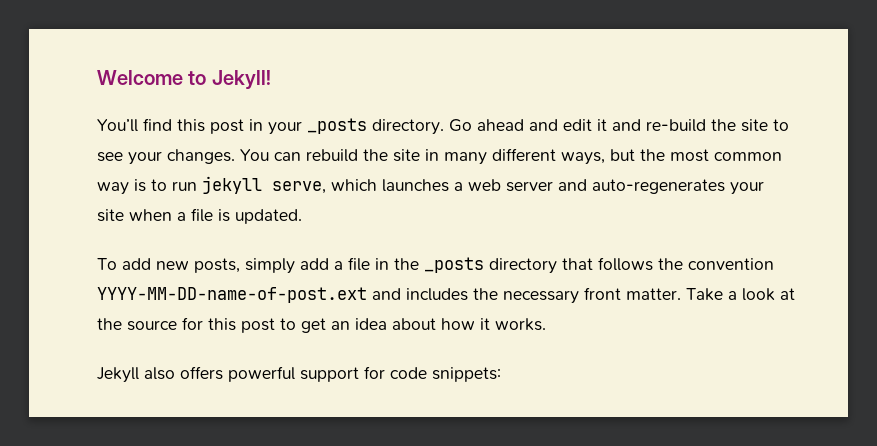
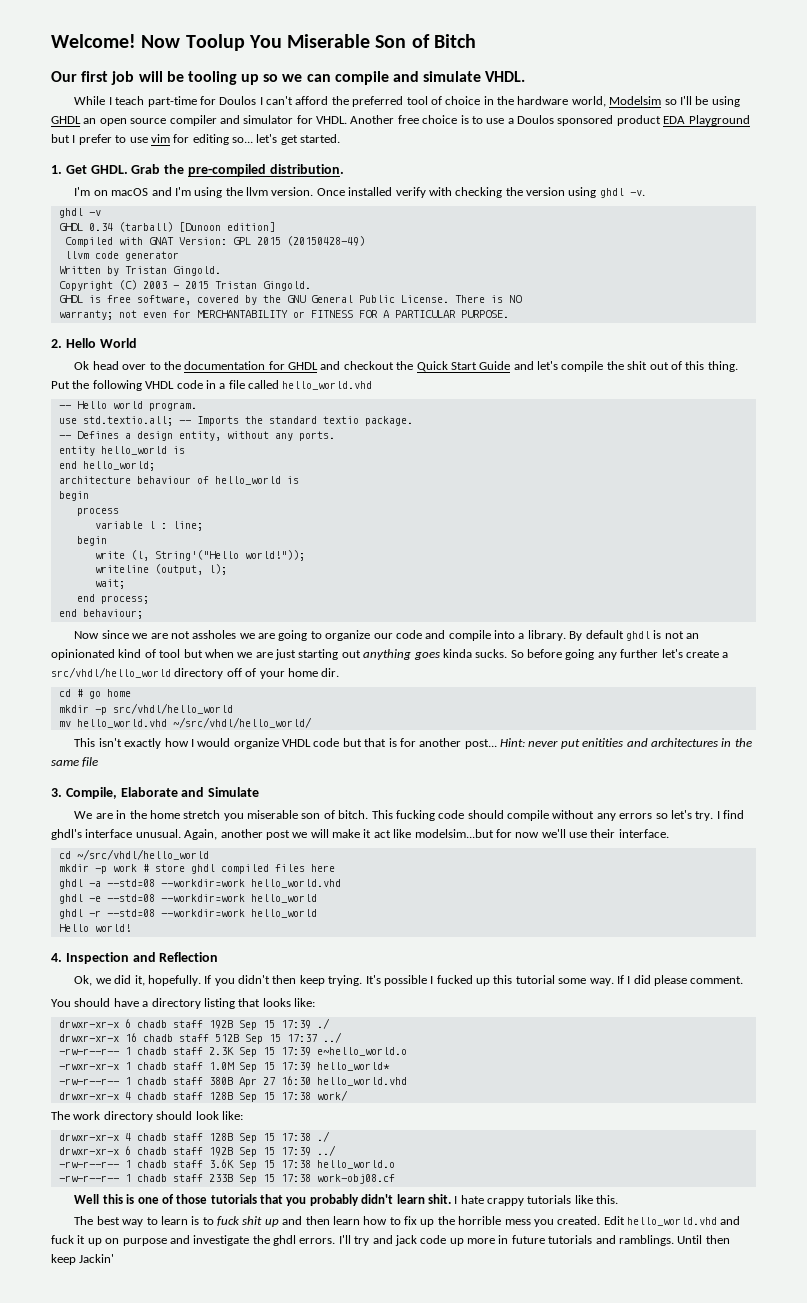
- Welcome to Jekyll!
- You’ll find this post in your _posts directory. Go ahead and edit it and re-build the site to see your changes. You can rebuild the site in many different ways, but the most common way is to run jekyll serve, which launches a web server and auto-regenerates your site when a file is updated.
- To add new posts, simply add a file in the _posts directory that follows the convention YYYY-MM-DD-name-of-post.ext and includes the necessary front matter. Take a look at the source for this post to get an idea about how it works.
- Jekyll also offers powerful support for code snippets:
+ Welcome! Now Toolup You Miserable Son of Bitch
+ Our first job will be tooling up so we can compile and simulate VHDL.
+ While I teach part-time for Doulos I can't afford the preferred tool of choice in the hardware world, Modelsim so I'll be using GHDL an open source compiler and simulator for VHDL. Another free choice is to use a Doulos sponsored product EDA Playground but I prefer to use vim for editing so... let's get started.
+ 1. Get GHDL. Grab the pre-compiled distribution.
+ I'm on macOS and I'm using the llvm version. Once installed verify with checking the version using ghdl -v.
+ ghdl -v
+ GHDL 0.34 (tarball) [Dunoon edition]
+ Compiled with GNAT Version: GPL 2015 (20150428-49)
+ llvm code generator
+ Written by Tristan Gingold.
+ Copyright (C) 2003 - 2015 Tristan Gingold.
+ GHDL is free software, covered by the GNU General Public License. There is NO
+ warranty; not even for MERCHANTABILITY or FITNESS FOR A PARTICULAR PURPOSE.
+ 2. Hello World
+ Ok head over to the documentation for GHDL and checkout the Quick Start Guide and let's compile the shit out of this thing. Put the following VHDL code in a file called hello_world.vhd
+ -- Hello world program.
+ use std.textio.all; -- Imports the standard textio package.
+ -- Defines a design entity, without any ports.
+ entity hello_world is
+ end hello_world;
+ architecture behaviour of hello_world is
+ begin
+ process
+ variable l : line;
+ begin
+ write (l, String'("Hello world!"));
+ writeline (output, l);
+ wait;
+ end process;
+ end behaviour;
+ Now since we are not assholes we are going to organize our code and compile into a library. By default ghdl is not an opinionated kind of tool but when we are just starting out anything goes kinda sucks. So before going any further let's create a src/vhdl/hello_world directory off of your home dir.
+ cd # go home
+ mkdir -p src/vhdl/hello_world
+ mv hello_world.vhd ~/src/vhdl/hello_world/
+ This isn't exactly how I would organize VHDL code but that is for another post... Hint: never put enitities and architectures in the same file
+ 3. Compile, Elaborate and Simulate
+ We are in the home stretch you miserable son of bitch. This fucking code should compile without any errors so let's try. I find ghdl's interface unusual. Again, another post we will make it act like modelsim...but for now we'll use their interface.
+ cd ~/src/vhdl/hello_world
+ mkdir -p work # store ghdl compiled files here
+ ghdl -a --std=08 --workdir=work hello_world.vhd
+ ghdl -e --std=08 --workdir=work hello_world
+ ghdl -r --std=08 --workdir=work hello_world
+ Hello world!
+ 4. Inspection and Reflection
+ Ok, we did it, hopefully. If you didn't then keep trying. It's possible I fucked up this tutorial some way. If I did please comment.
+ You should have a directory listing that looks like:
+ drwxr-xr-x 6 chadb staff 192B Sep 15 17:39 ./
+ drwxr-xr-x 16 chadb staff 512B Sep 15 17:37 ../
+ -rw-r--r-- 1 chadb staff 2.3K Sep 15 17:39 e~hello_world.o
+ -rwxr-xr-x 1 chadb staff 1.0M Sep 15 17:39 hello_world*
+ -rw-r--r-- 1 chadb staff 380B Apr 27 16:30 hello_world.vhd
+ drwxr-xr-x 4 chadb staff 128B Sep 15 17:38 work/
+ The work directory should look like:
+ drwxr-xr-x 4 chadb staff 128B Sep 15 17:38 ./
+ drwxr-xr-x 6 chadb staff 192B Sep 15 17:39 ../
+ -rw-r--r-- 1 chadb staff 3.6K Sep 15 17:38 hello_world.o
+ -rw-r--r-- 1 chadb staff 233B Sep 15 17:38 work-obj08.cf
+ Well this is one of those tutorials that you probably didn't learn shit. I hate crappy tutorials like this.
+ The best way to learn is to fuck shit up and then learn how to fix up the horrible mess you created. Edit hello_world.vhd and fuck it up on purpose and investigate the ghdl errors. I'll try and jack code up more in future tutorials and ramblings. Until then keep Jackin'

